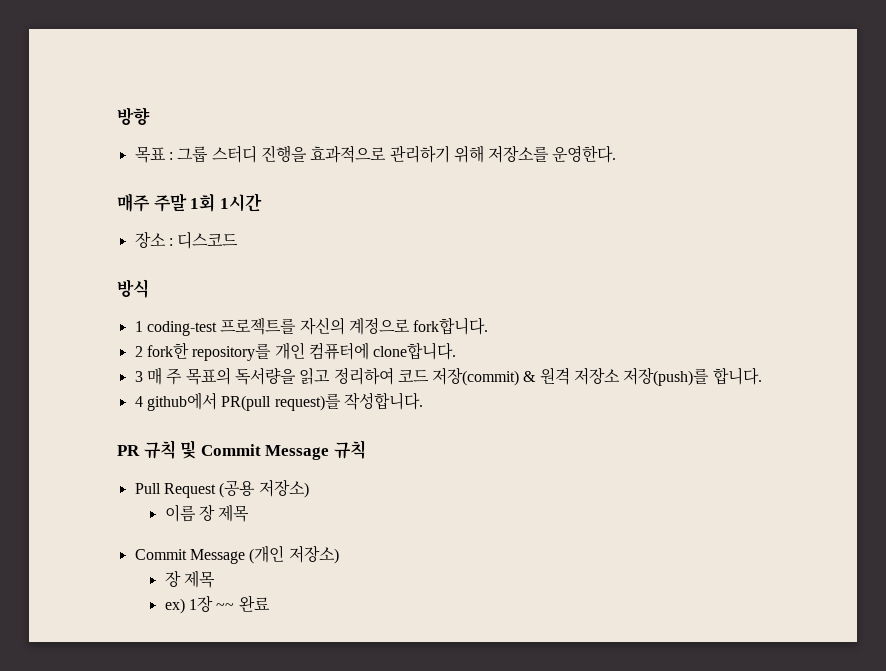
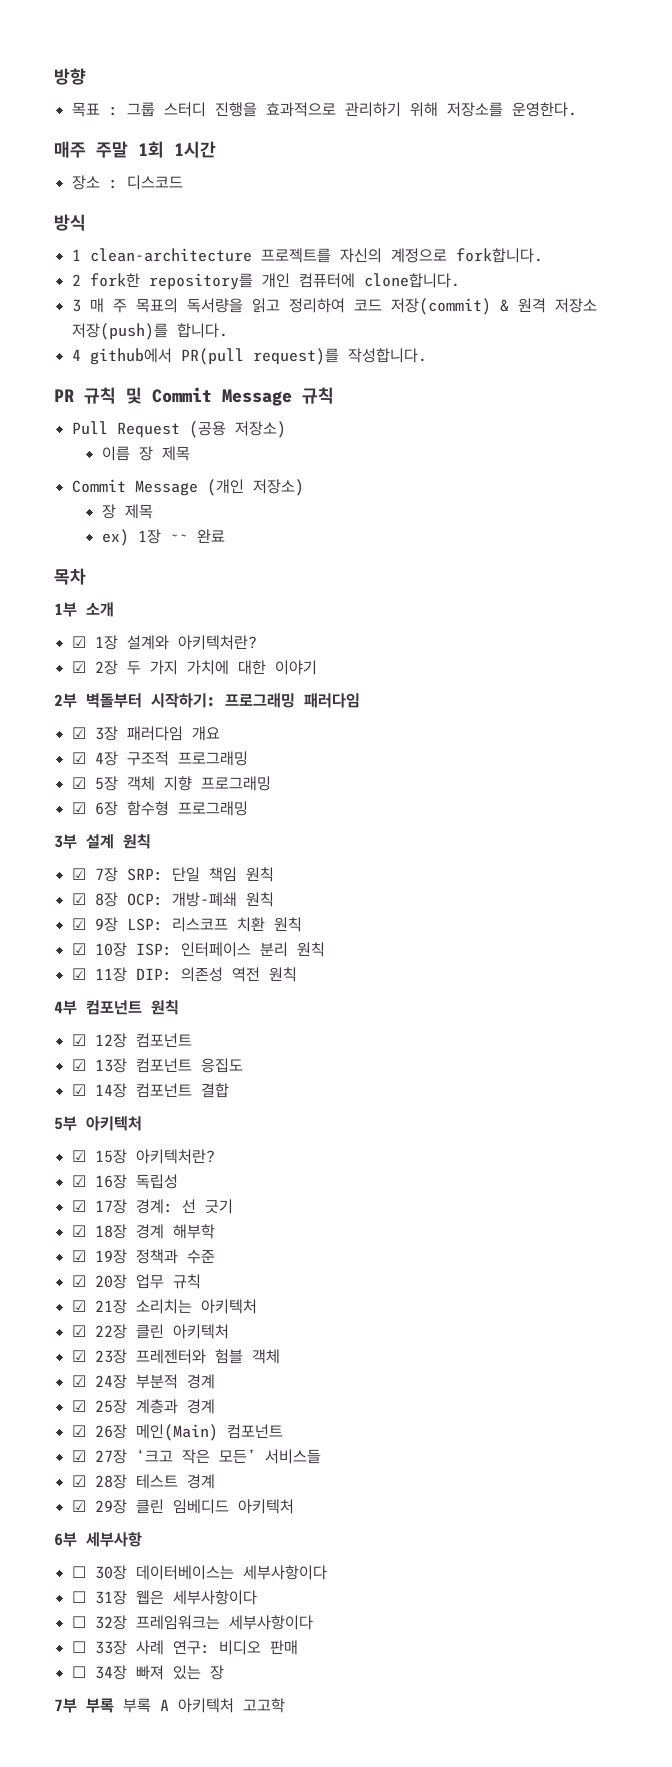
- 1 coding-test 프로젝트를 자신의 계정으로 fork합니다.
+ 1 clean-architecture 프로젝트를 자신의 계정으로 fork합니다.
+ 목차
+ 1부 소개
+ ☑ 1장 설계와 아키텍처란?
+ ☑ 2장 두 가지 가치에 대한 이야기
+ 2부 벽돌부터 시작하기: 프로그래밍 패러다임
+ ☑ 3장 패러다임 개요
+ ☑ 4장 구조적 프로그래밍
+ ☑ 5장 객체 지향 프로그래밍
+ ☑ 6장 함수형 프로그래밍
+ 3부 설계 원칙
+ ☑ 7장 SRP: 단일 책임 원칙
+ ☑ 8장 OCP: 개방-폐쇄 원칙
+ ☑ 9장 LSP: 리스코프 치환 원칙
+ ☑ 10장 ISP: 인터페이스 분리 원칙
+ ☑ 11장 DIP: 의존성 역전 원칙
+ 4부 컴포넌트 원칙
+ ☑ 12장 컴포넌트
+ ☑ 13장 컴포넌트 응집도
+ ☑ 14장 컴포넌트 결합
+ 5부 아키텍처
+ ☑ 15장 아키텍처란?
+ ☑ 16장 독립성
+ ☑ 17장 경계: 선 긋기
+ ☑ 18장 경계 해부학
+ ☑ 19장 정책과 수준
+ ☑ 20장 업무 규칙
+ ☑ 21장 소리치는 아키텍처
+ ☑ 22장 클린 아키텍처
+ ☑ 23장 프레젠터와 험블 객체
+ ☑ 24장 부분적 경계
+ ☑ 25장 계층과 경계
+ ☑ 26장 메인(Main) 컴포넌트
+ ☑ 27장 ‘크고 작은 모든’ 서비스들
+ ☑ 28장 테스트 경계
+ ☑ 29장 클린 임베디드 아키텍처
+ 6부 세부사항
+ ☐ 30장 데이터베이스는 세부사항이다
+ ☐ 31장 웹은 세부사항이다
+ ☐ 32장 프레임워크는 세부사항이다
+ ☐ 33장 사례 연구: 비디오 판매
+ ☐ 34장 빠져 있는 장
+ 7부 부록 부록 A 아키텍처 고고학

